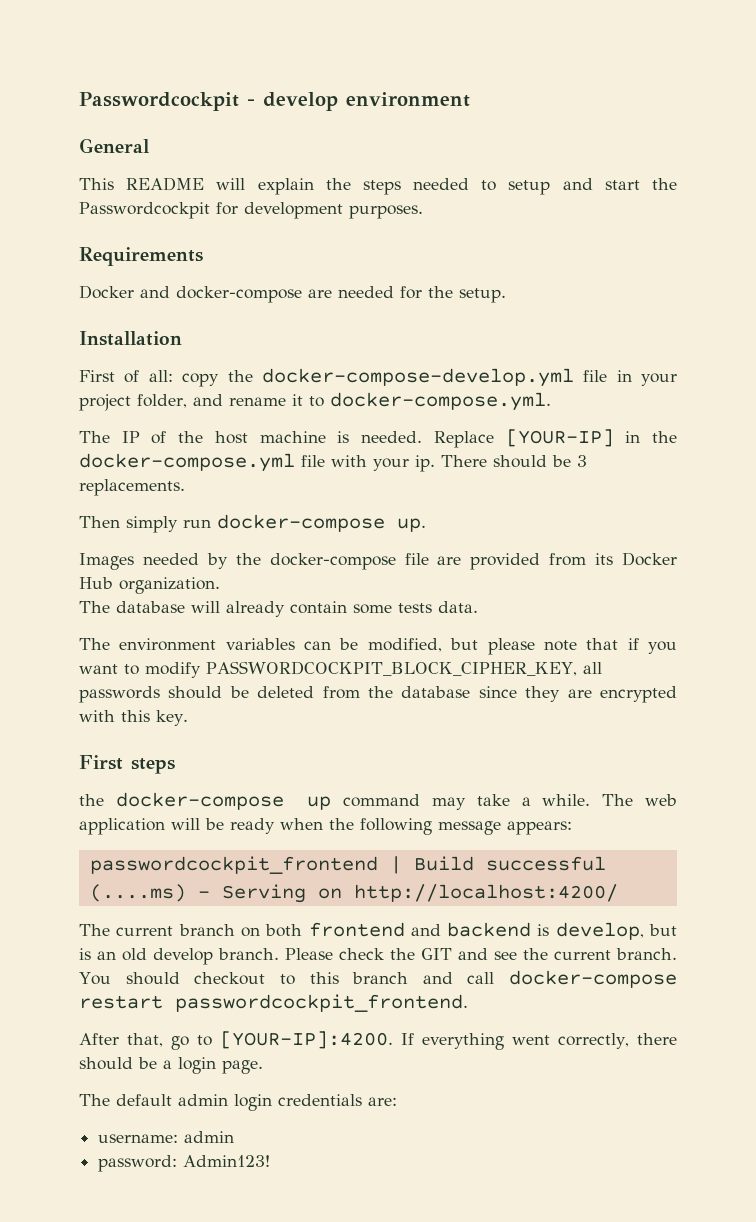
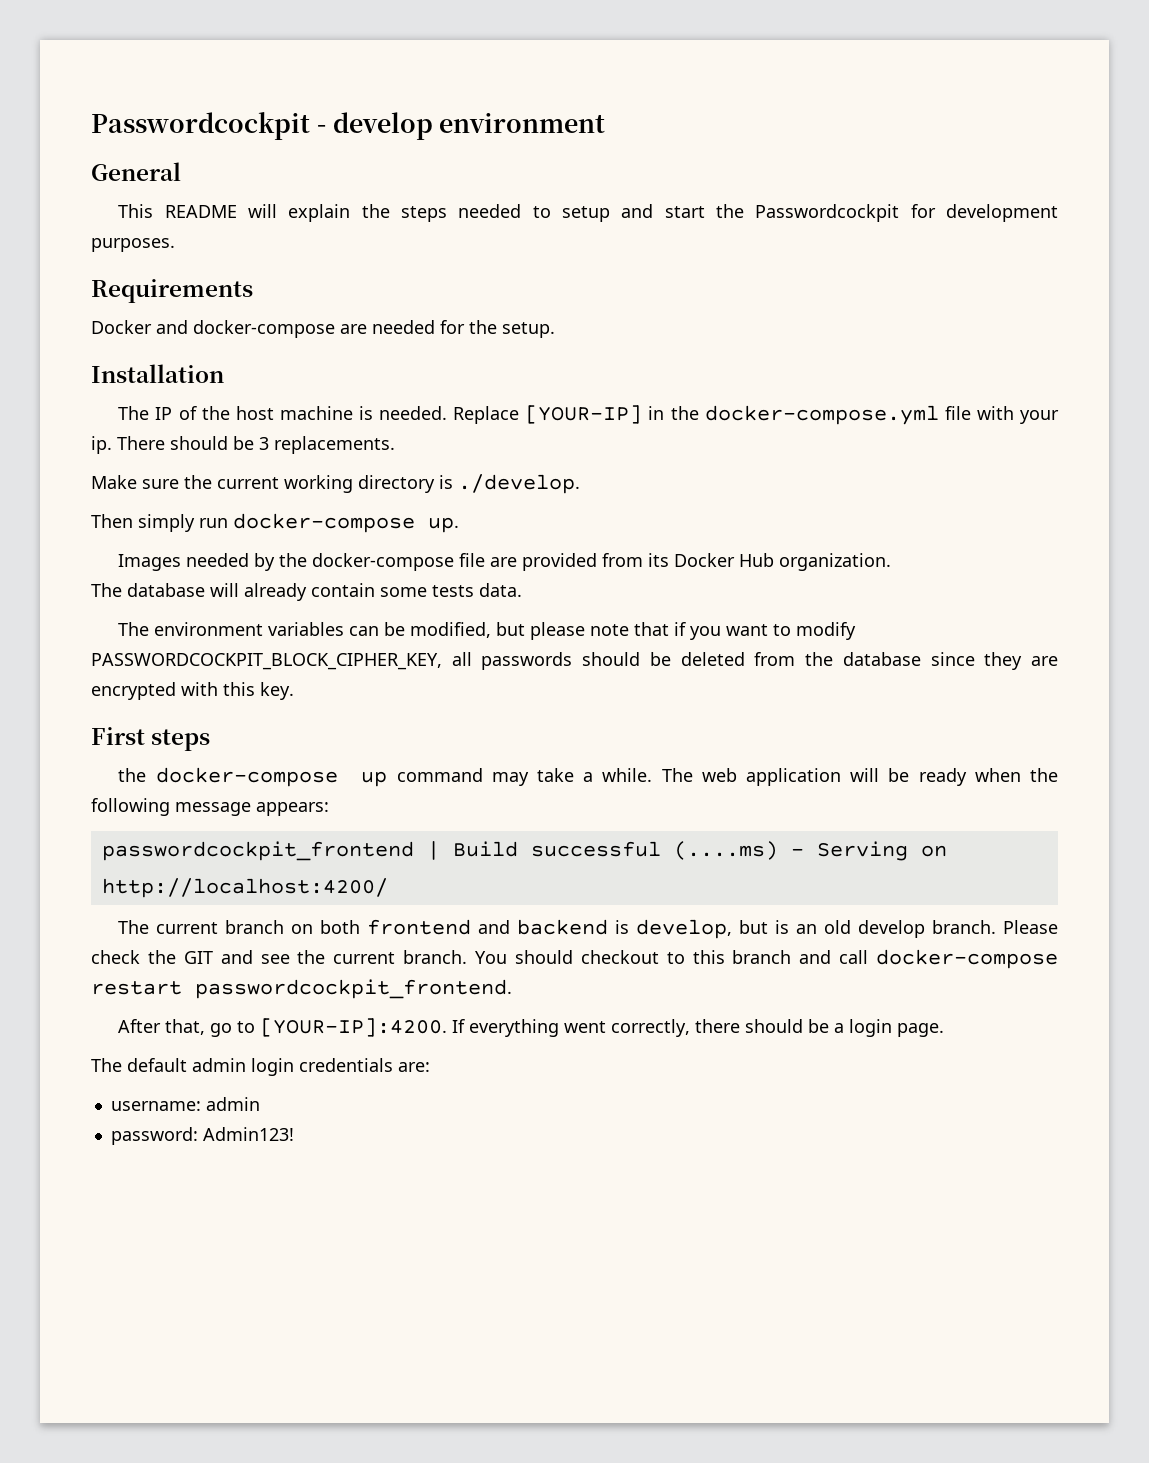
- First of all: copy the docker-compose-develop.yml file in your project folder, and rename it to docker-compose.yml.
+ Make sure the current working directory is ./develop.

